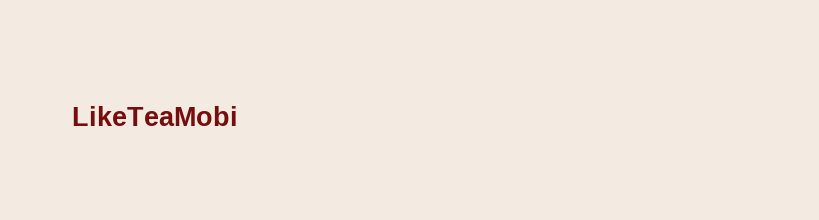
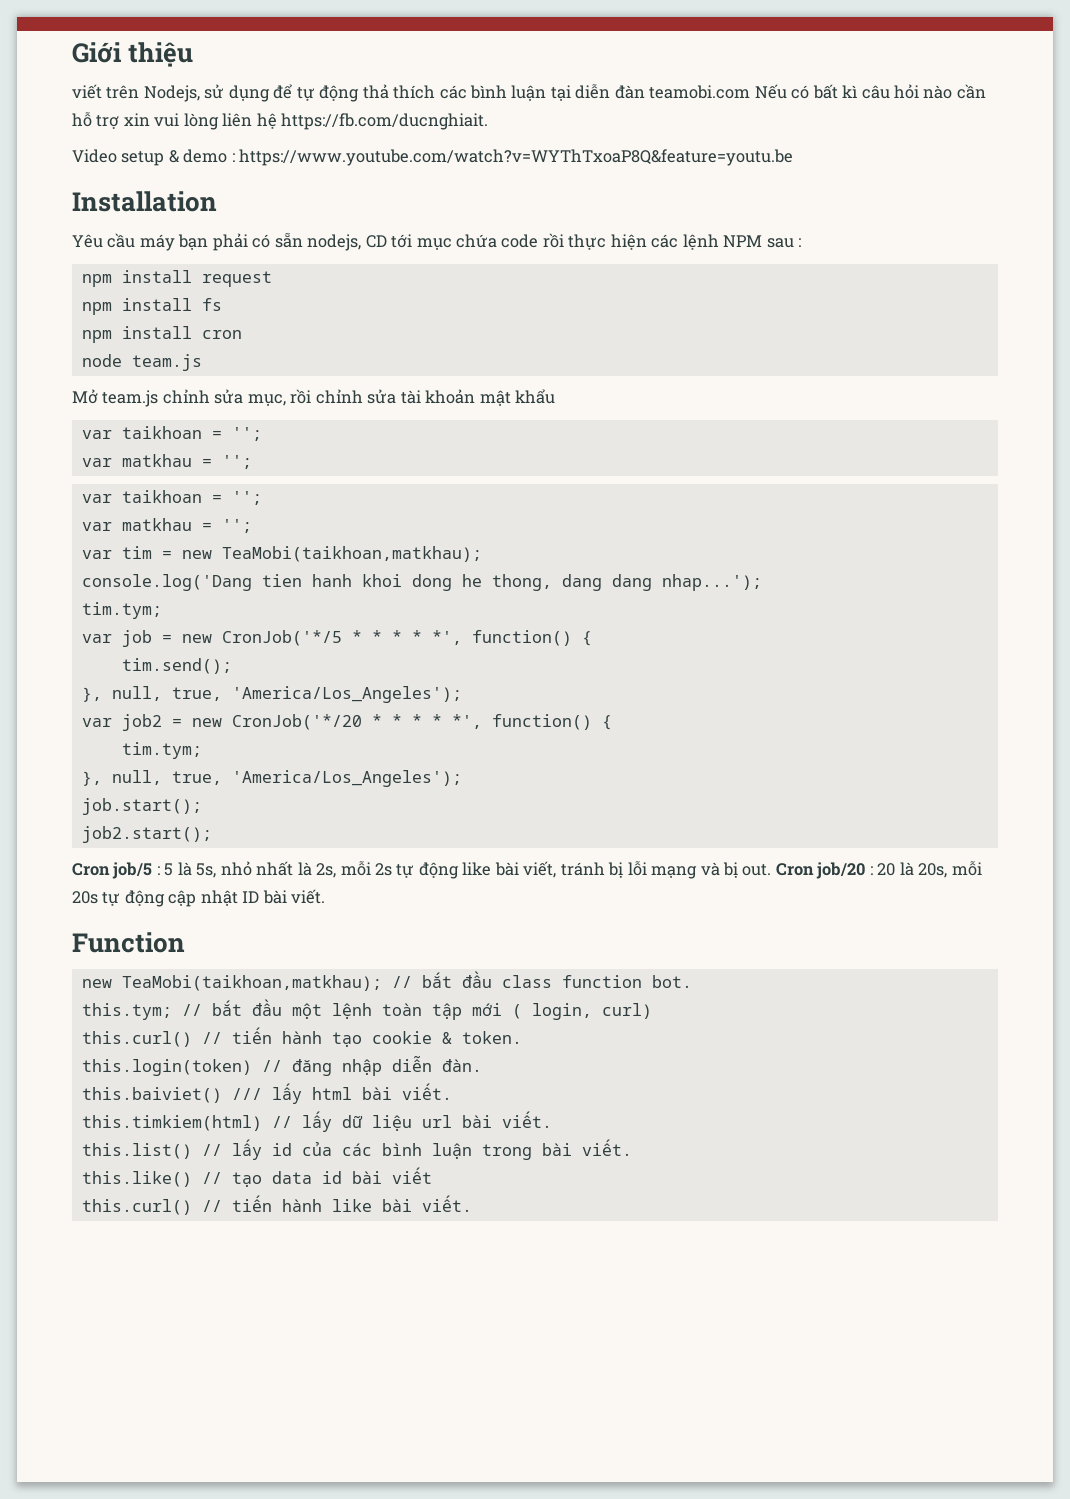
- LikeTeaMobi
+ Giới thiệu
+ viết trên Nodejs, sử dụng để tự động thả thích các bình luận tại diễn đàn teamobi.com Nếu có bất kì câu hỏi nào cần hỗ trợ xin vui lòng liên hệ https://fb.com/ducnghiait.
+ Video setup & demo : https://www.youtube.com/watch?v=WYThTxoaP8Q&feature=youtu.be
+ Installation
+ Yêu cầu máy bạn phải có sẵn nodejs, CD tới mục chứa code rồi thực hiện các lệnh NPM sau :
+ npm install request
+ npm install fs
+ npm install cron
+ node team.js
+ Mở team.js chỉnh sửa mục, rồi chỉnh sửa tài khoản mật khẩu
+ var taikhoan = '';
+ var matkhau = '';
+ var taikhoan = '';
+ var matkhau = '';
+ var tim = new TeaMobi(taikhoan,matkhau);
+ console.log('Dang tien hanh khoi dong he thong, dang dang nhap...');
+ tim.tym;
+ var job = new CronJob('*/5 * * * * *', function() {
+ tim.send();
+ }, null, true, 'America/Los_Angeles');
+ var job2 = new CronJob('*/20 * * * * *', function() {
+ tim.tym;
+ }, null, true, 'America/Los_Angeles');
+ job.start();
+ job2.start();
+ Cron job/5 : 5 là 5s, nhỏ nhất là 2s, mỗi 2s tự động like bài viết, tránh bị lỗi mạng và bị out. Cron job/20 : 20 là 20s, mỗi 20s tự động cập nhật ID bài viết.
+ Function
+ new TeaMobi(taikhoan,matkhau); // bắt đầu class function bot.
+ this.tym; // bắt đầu một lệnh toàn tập mới ( login, curl)
+ this.curl() // tiến hành tạo cookie & token.
+ this.login(token) // đăng nhập diễn đàn.
+ this.baiviet() /// lấy html bài viết.
+ this.timkiem(html) // lấy dữ liệu url bài viết.
+ this.list() // lấy id của các bình luận trong bài viết.
+ this.like() // tạo data id bài viết
+ this.curl() // tiến hành like bài viết.

